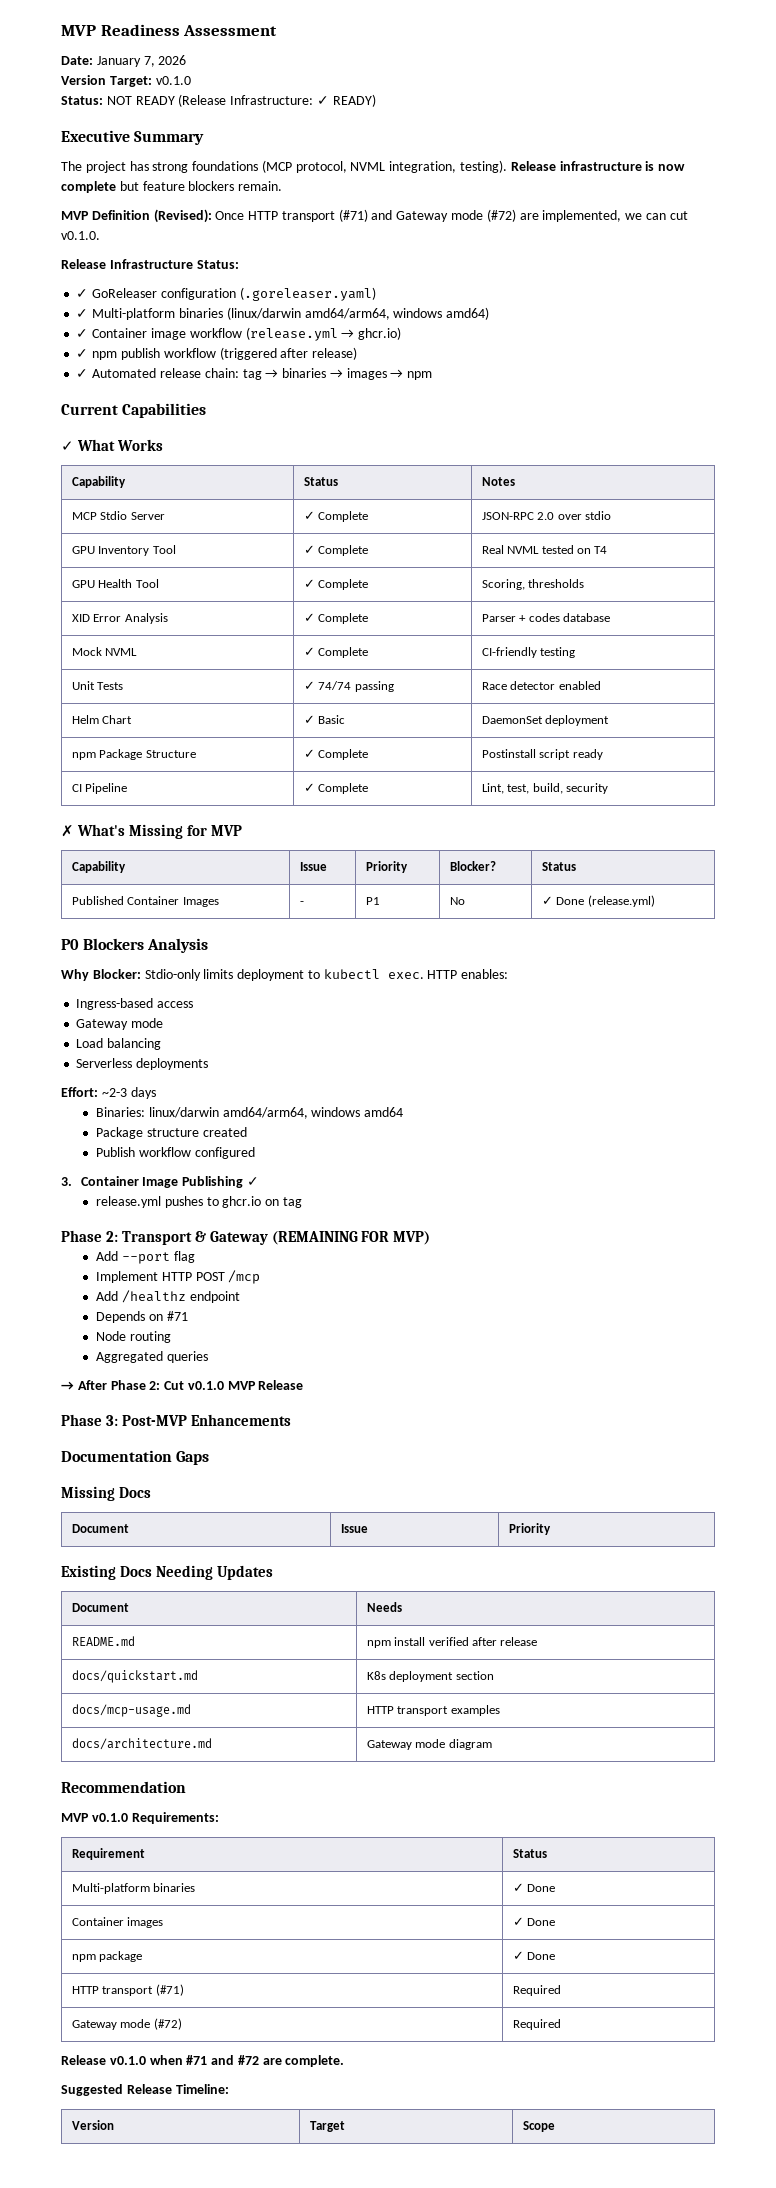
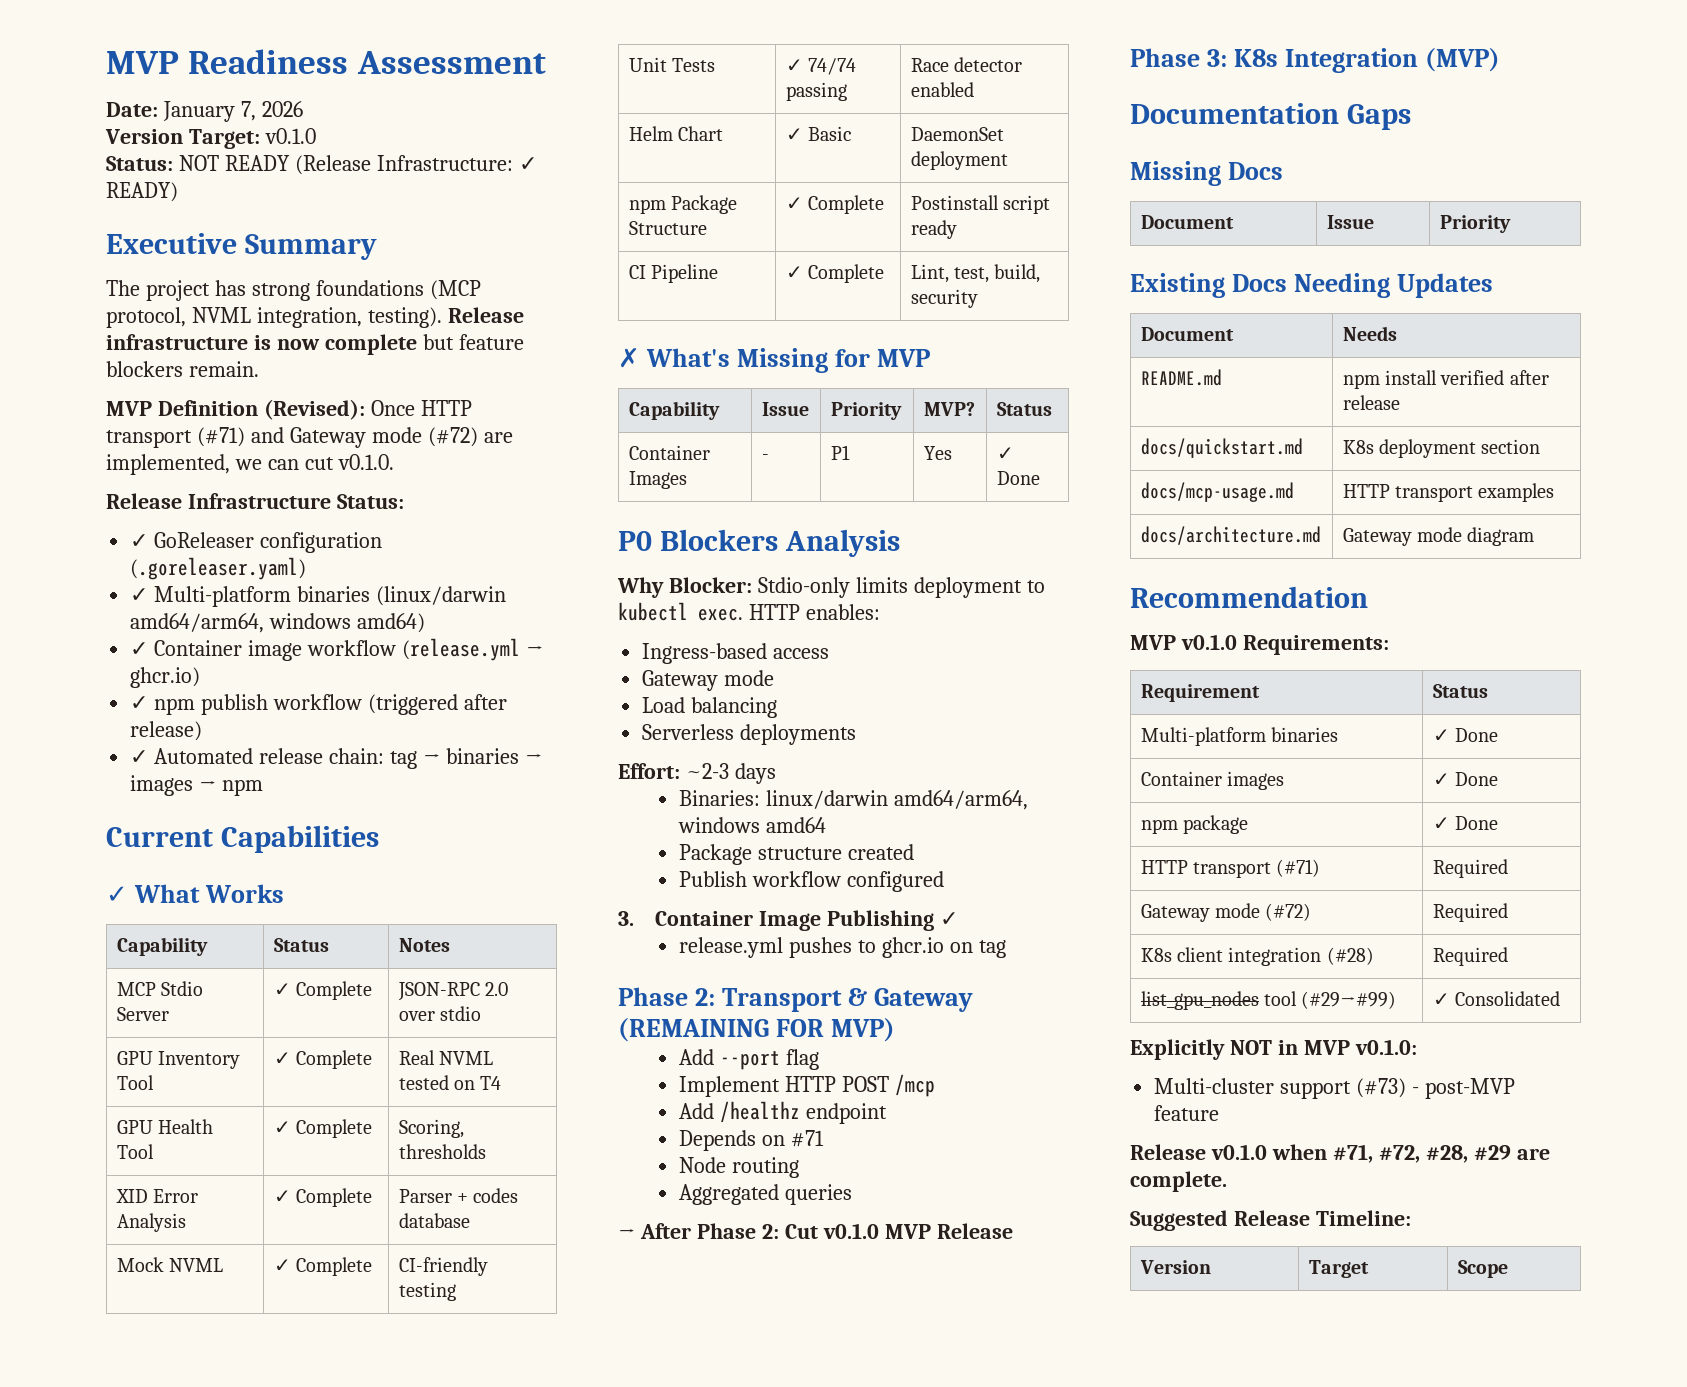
- Capability | Issue | Priority | Blocker? | Status
- Published Container Images | - | P1 | No | ✓ Done (release.yml)
+ Capability | Issue | Priority | MVP? | Status
+ Container Images | - | P1 | Yes | ✓ Done
- Phase 3: Post-MVP Enhancements
+ Phase 3: K8s Integration (MVP)
+ K8s client integration (#28) | Required
+ list_gpu_nodes tool (#29→#99) | ✓ Consolidated
+ Explicitly NOT in MVP v0.1.0:
+ Multi-cluster support (#73) - post-MVP feature
- Release v0.1.0 when #71 and #72 are complete.
+ Release v0.1.0 when #71, #72, #28, #29 are complete.

